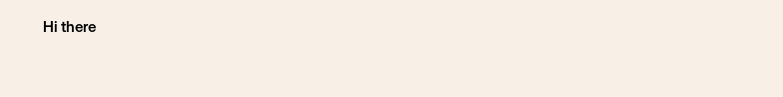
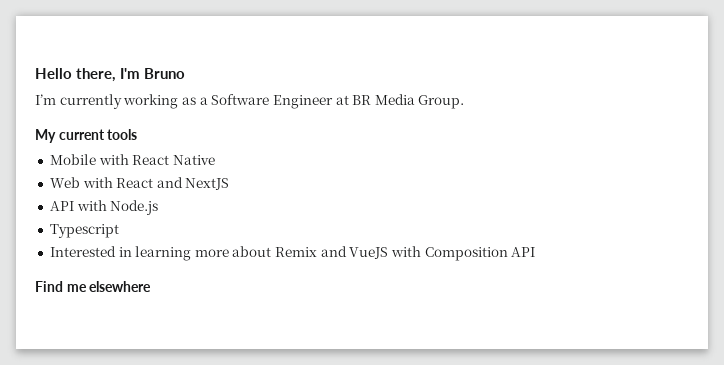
- Hi there
+ Hello there, I'm Bruno
+ I’m currently working as a Software Engineer at BR Media Group.
+ My current tools
+ Mobile with React Native
+ Web with React and NextJS
+ API with Node.js
+ Typescript
+ Interested in learning more about Remix and VueJS with Composition API
+ Find me elsewhere

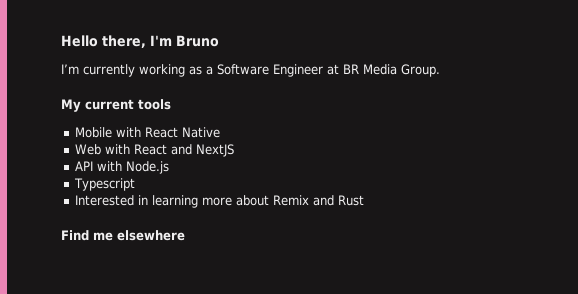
- Interested in learning more about Remix and VueJS with Composition API
+ Interested in learning more about Remix and Rust

